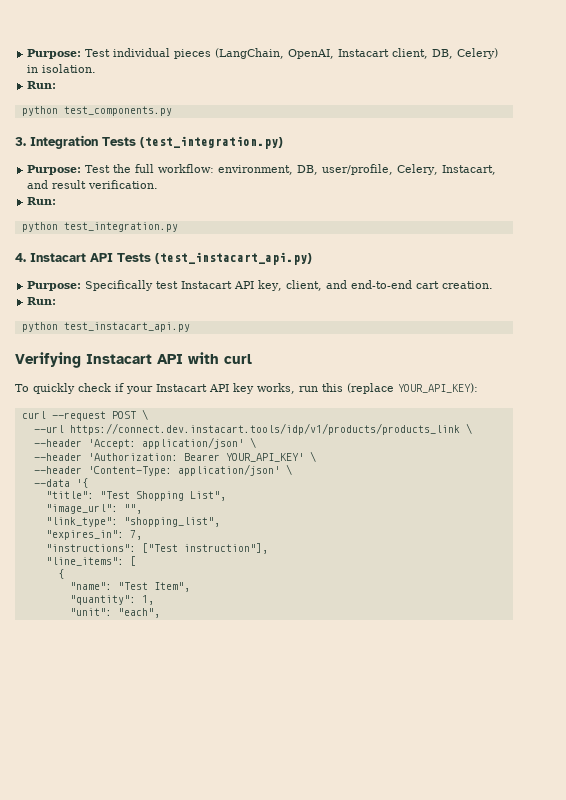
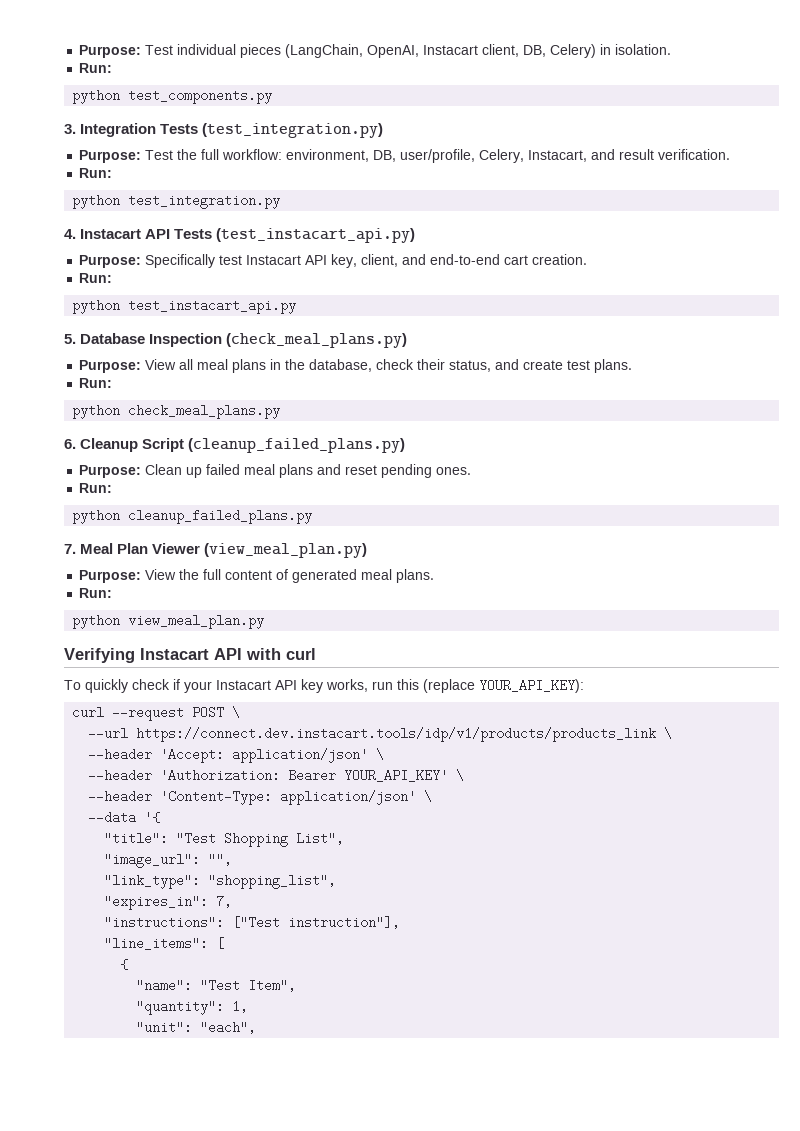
+ 5. Database Inspection (check_meal_plans.py)
+ Purpose: View all meal plans in the database, check their status, and create test plans.
+ Run:
+ python check_meal_plans.py
+ 6. Cleanup Script (cleanup_failed_plans.py)
+ Purpose: Clean up failed meal plans and reset pending ones.
+ Run:
+ python cleanup_failed_plans.py
+ 7. Meal Plan Viewer (view_meal_plan.py)
+ Purpose: View the full content of generated meal plans.
+ Run:
+ python view_meal_plan.py

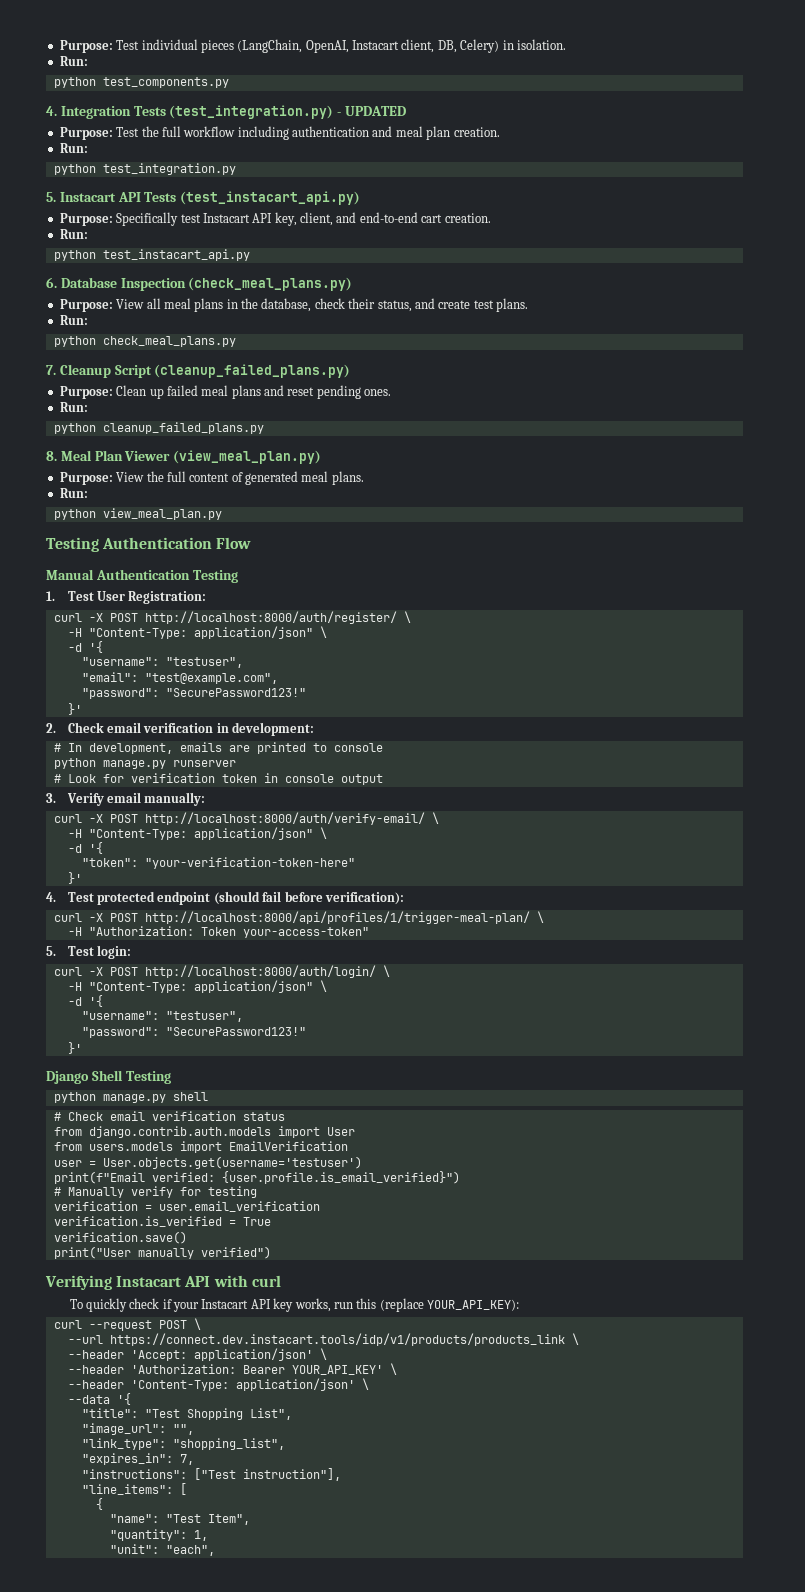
- 3. Integration Tests (test_integration.py)
+ 4. Integration Tests (test_integration.py) - UPDATED
- Purpose: Test the full workflow: environment, DB, user/profile, Celery, Instacart, and result verification.
+ Purpose: Test the full workflow including authentication and meal plan creation.
- 4. Instacart API Tests (test_instacart_api.py)
+ 5. Instacart API Tests (test_instacart_api.py)
- 5. Database Inspection (check_meal_plans.py)
+ 6. Database Inspection (check_meal_plans.py)
- 6. Cleanup Script (cleanup_failed_plans.py)
+ 7. Cleanup Script (cleanup_failed_plans.py)
- 7. Meal Plan Viewer (view_meal_plan.py)
+ 8. Meal Plan Viewer (view_meal_plan.py)
+ Testing Authentication Flow
+ Manual Authentication Testing
+ 1. Test User Registration:
+ curl -X POST http://localhost:8000/auth/register/ \
+ -H "Content-Type: application/json" \
+ -d '{
+ "username": "testuser",
+ "email": "test@example.com",
+ "password": "SecurePassword123!"
+ }'
+ 2. Check email verification in development:
+ # In development, emails are printed to console
+ python manage.py runserver
+ # Look for verification token in console output
+ 3. Verify email manually:
+ curl -X POST http://localhost:8000/auth/verify-email/ \
+ -H "Content-Type: application/json" \
+ -d '{
+ "token": "your-verification-token-here"
+ }'
+ 4. Test protected endpoint (should fail before verification):
+ curl -X POST http://localhost:8000/api/profiles/1/trigger-meal-plan/ \
+ -H "Authorization: Token your-access-token"
+ 5. Test login:
+ curl -X POST http://localhost:8000/auth/login/ \
+ -H "Content-Type: application/json" \
+ -d '{
+ "username": "testuser",
+ "password": "SecurePassword123!"
+ }'
+ Django Shell Testing
+ python manage.py shell
+ # Check email verification status
+ from django.contrib.auth.models import User
+ from users.models import EmailVerification
+ user = User.objects.get(username='testuser')
+ print(f"Email verified: {user.profile.is_email_verified}")
+ # Manually verify for testing
+ verification = user.email_verification
+ verification.is_verified = True
+ verification.save()
+ print("User manually verified")

